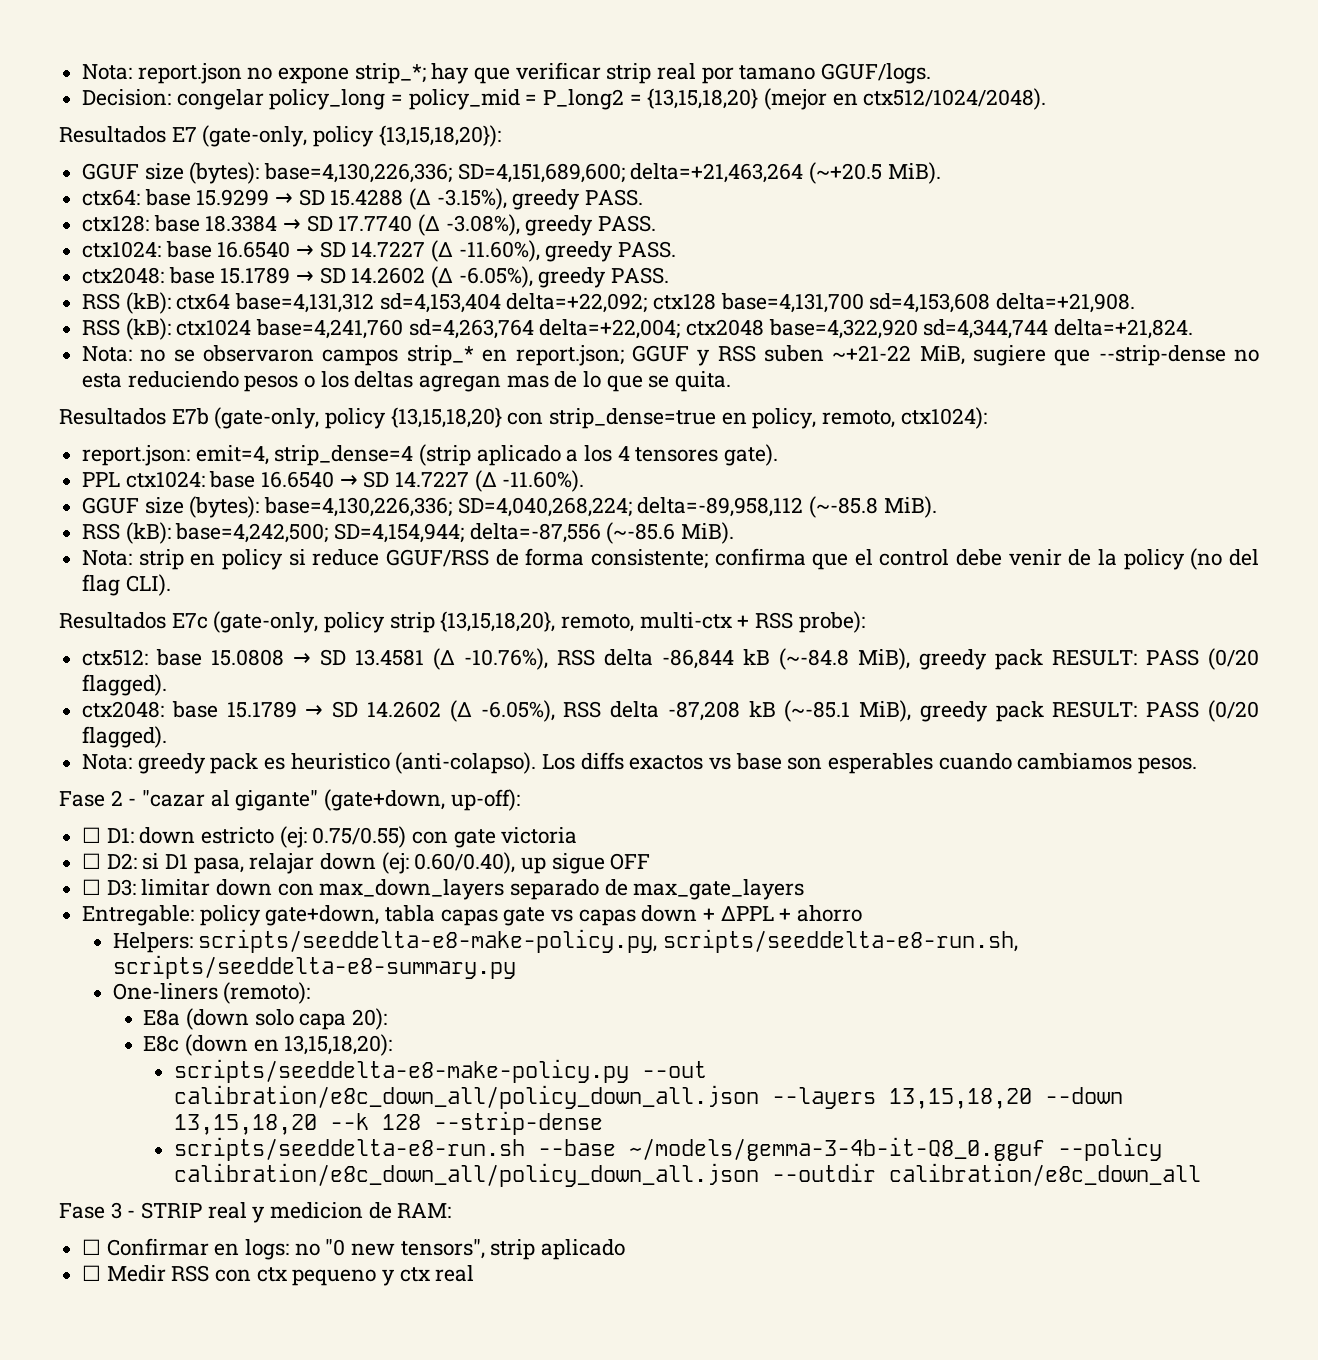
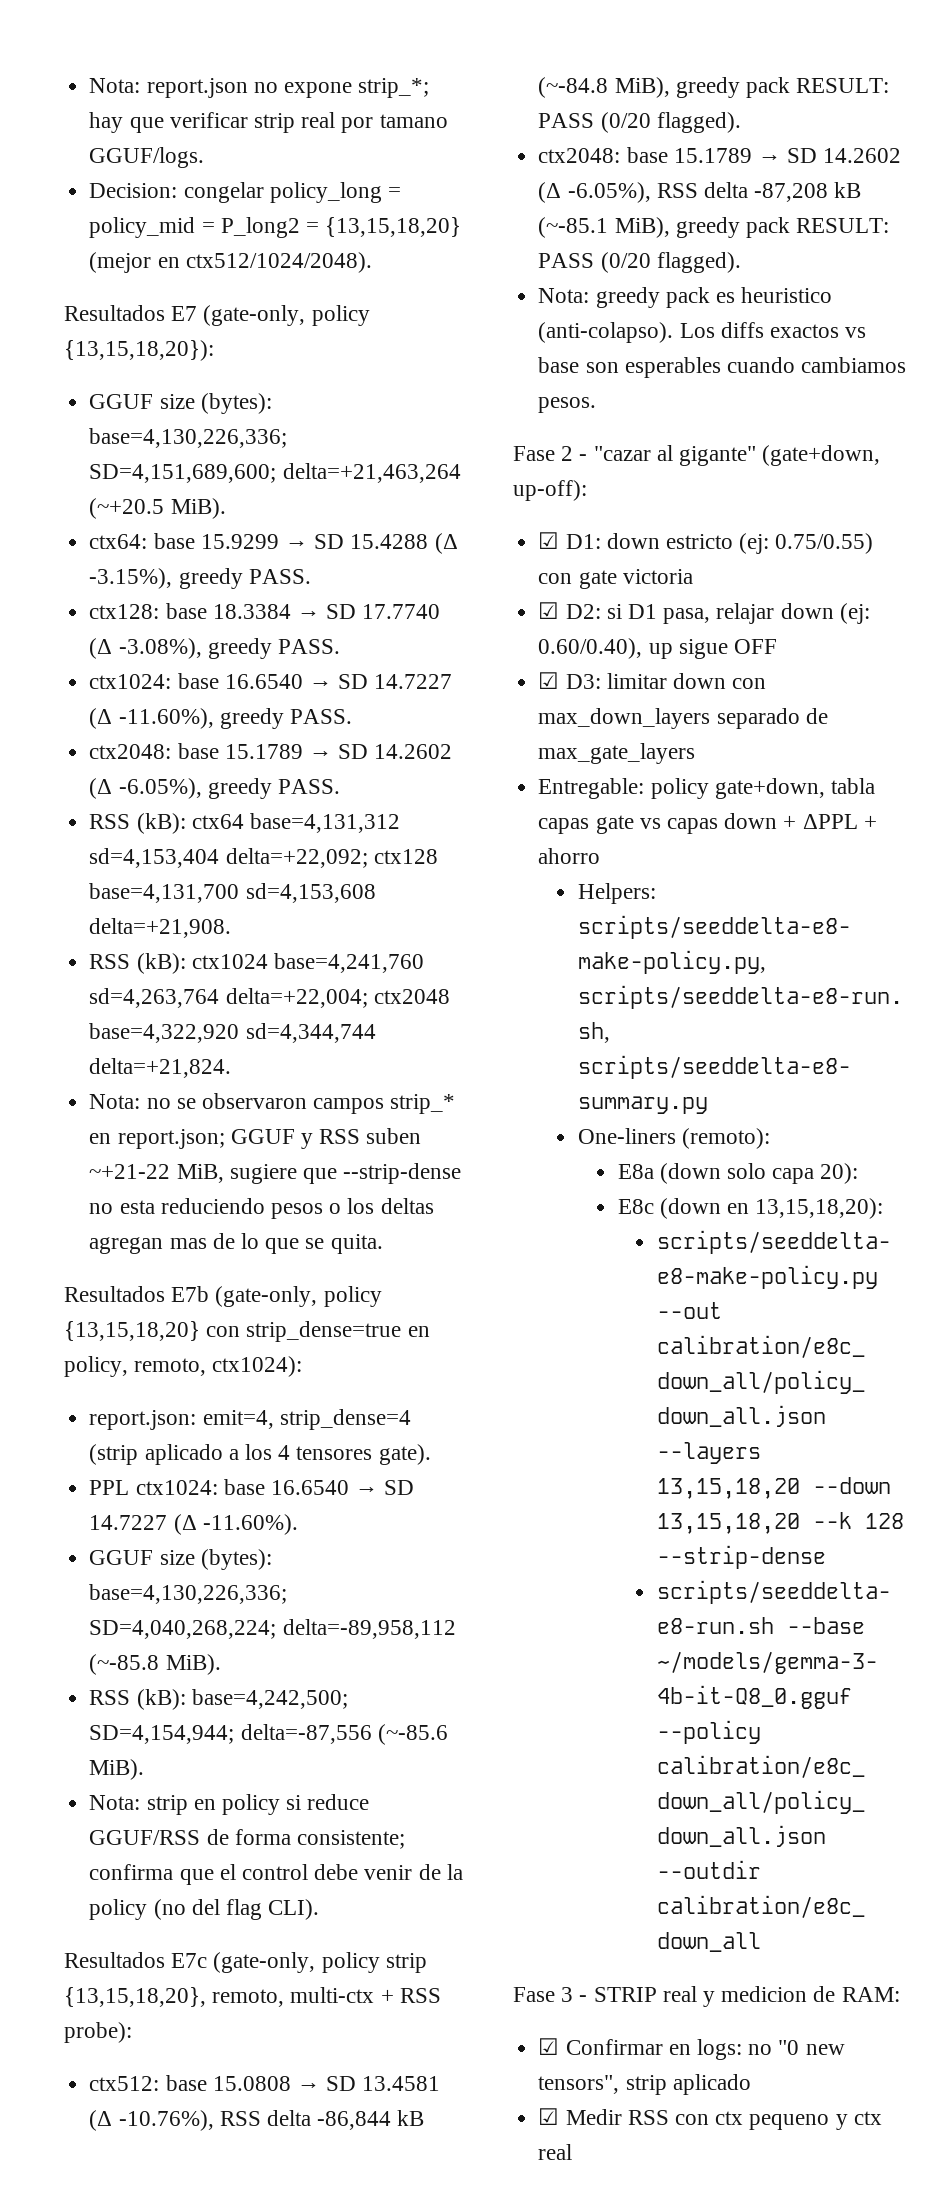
- ☐ D1: down estricto (ej: 0.75/0.55) con gate victoria
+ ☑ D1: down estricto (ej: 0.75/0.55) con gate victoria
- ☐ D2: si D1 pasa, relajar down (ej: 0.60/0.40), up sigue OFF
+ ☑ D2: si D1 pasa, relajar down (ej: 0.60/0.40), up sigue OFF
- ☐ D3: limitar down con max_down_layers separado de max_gate_layers
+ ☑ D3: limitar down con max_down_layers separado de max_gate_layers
- ☐ Confirmar en logs: no "0 new tensors", strip aplicado
+ ☑ Confirmar en logs: no "0 new tensors", strip aplicado
- ☐ Medir RSS con ctx pequeno y ctx real
+ ☑ Medir RSS con ctx pequeno y ctx real

